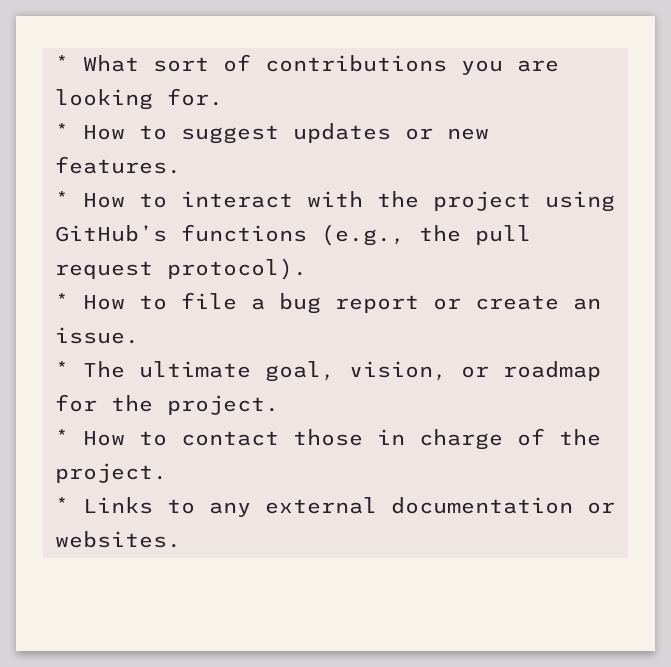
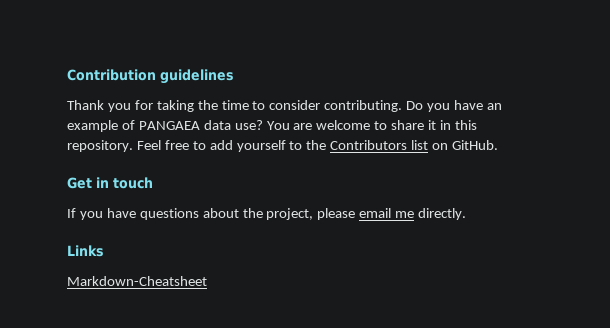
- * What sort of contributions you are looking for.
- * How to suggest updates or new features.
- * How to interact with the project using GitHub’s functions (e.g., the pull request protocol).
- * How to file a bug report or create an issue.
- * The ultimate goal, vision, or roadmap for the project.
- * How to contact those in charge of the project.
- * Links to any external documentation or websites.
+ Contribution guidelines
+ Thank you for taking the time to consider contributing. Do you have an example of PANGAEA data use? You are welcome to share it in this repository. Feel free to add yourself to the Contributors list on GitHub.
+ Get in touch
+ If you have questions about the project, please email me directly.
+ Links
+ Markdown-Cheatsheet

